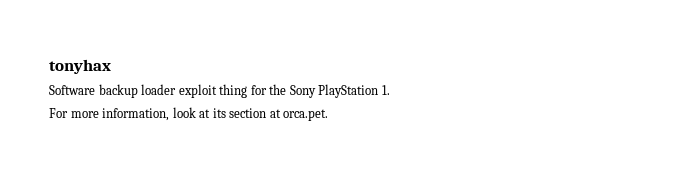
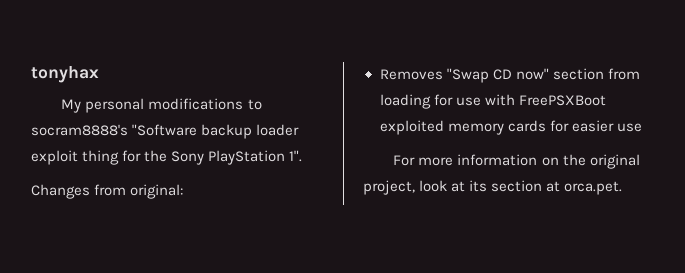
- Software backup loader exploit thing for the Sony PlayStation 1.
- For more information, look at its section at orca.pet.
+ My personal modifications to socram8888's "Software backup loader exploit thing for the Sony PlayStation 1".
+ Changes from original:
+ Removes "Swap CD now" section from loading for use with FreePSXBoot exploited memory cards for easier use
+ For more information on the original project, look at its section at orca.pet.

